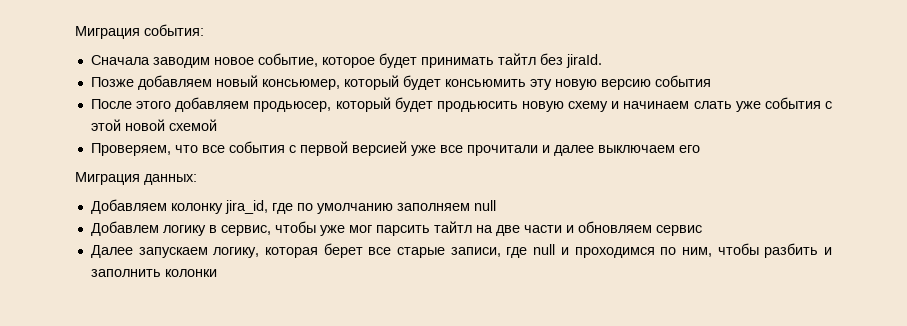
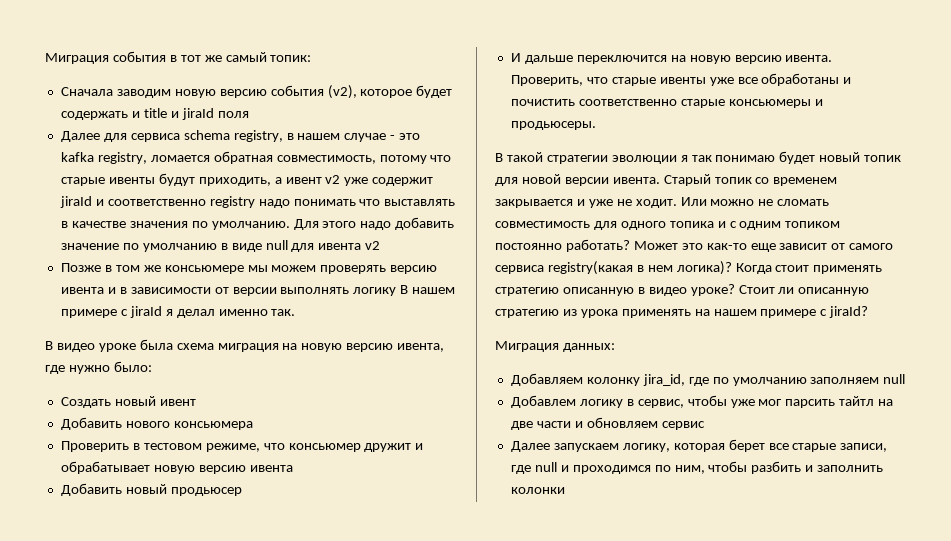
- Миграция события:
- Сначала заводим новое событие, которое будет принимать тайтл без jiraId.
- Позже добавляем новый консьюмер, который будет консьюмить эту новую версию события
- После этого добавляем продьюсер, который будет продьюсить новую схему и начинаем слать уже события с этой новой схемой
- Проверяем, что все события с первой версией уже все прочитали и далее выключаем его
+ Миграция события в тот же самый топик:
+ Сначала заводим новую версию события (v2), которое будет содержать и title и jiraId поля
+ Далее для сервиса schema registry, в нашем случае - это kafka registry, ломается обратная совместимость, потому что старые ивенты будут приходить, а ивент v2 уже содержит jiraId и соответственно registry надо понимать что выставлять в качестве значения по умолчанию. Для этого надо добавить значение по умолчанию в виде null для ивента v2
+ Позже в том же консьюмере мы можем проверять версию ивента и в зависимости от версии выполнять логику В нашем примере с jiraId я делал именно так.
+ В видео уроке была схема миграция на новую версию ивента, где нужно было:
+ Создать новый ивент
+ Добавить нового консьюмера
+ Проверить в тестовом режиме, что консьюмер дружит и обрабатывает новую версию ивента
+ Добавить новый продьюсер
+ И дальше переключится на новую версию ивента. Проверить, что старые ивенты уже все обработаны и почистить соответственно старые консьюмеры и продьюсеры.
+ В такой стратегии эволюции я так понимаю будет новый топик для новой версии ивента. Старый топик со временем закрывается и уже не ходит. Или можно не сломать совместимость для одного топика и с одним топиком постоянно работать? Может это как-то еще зависит от самого сервиса registry(какая в нем логика)? Когда стоит применять стратегию описанную в видео уроке? Стоит ли описанную стратегию из урока применять на нашем примере с jiraId?

